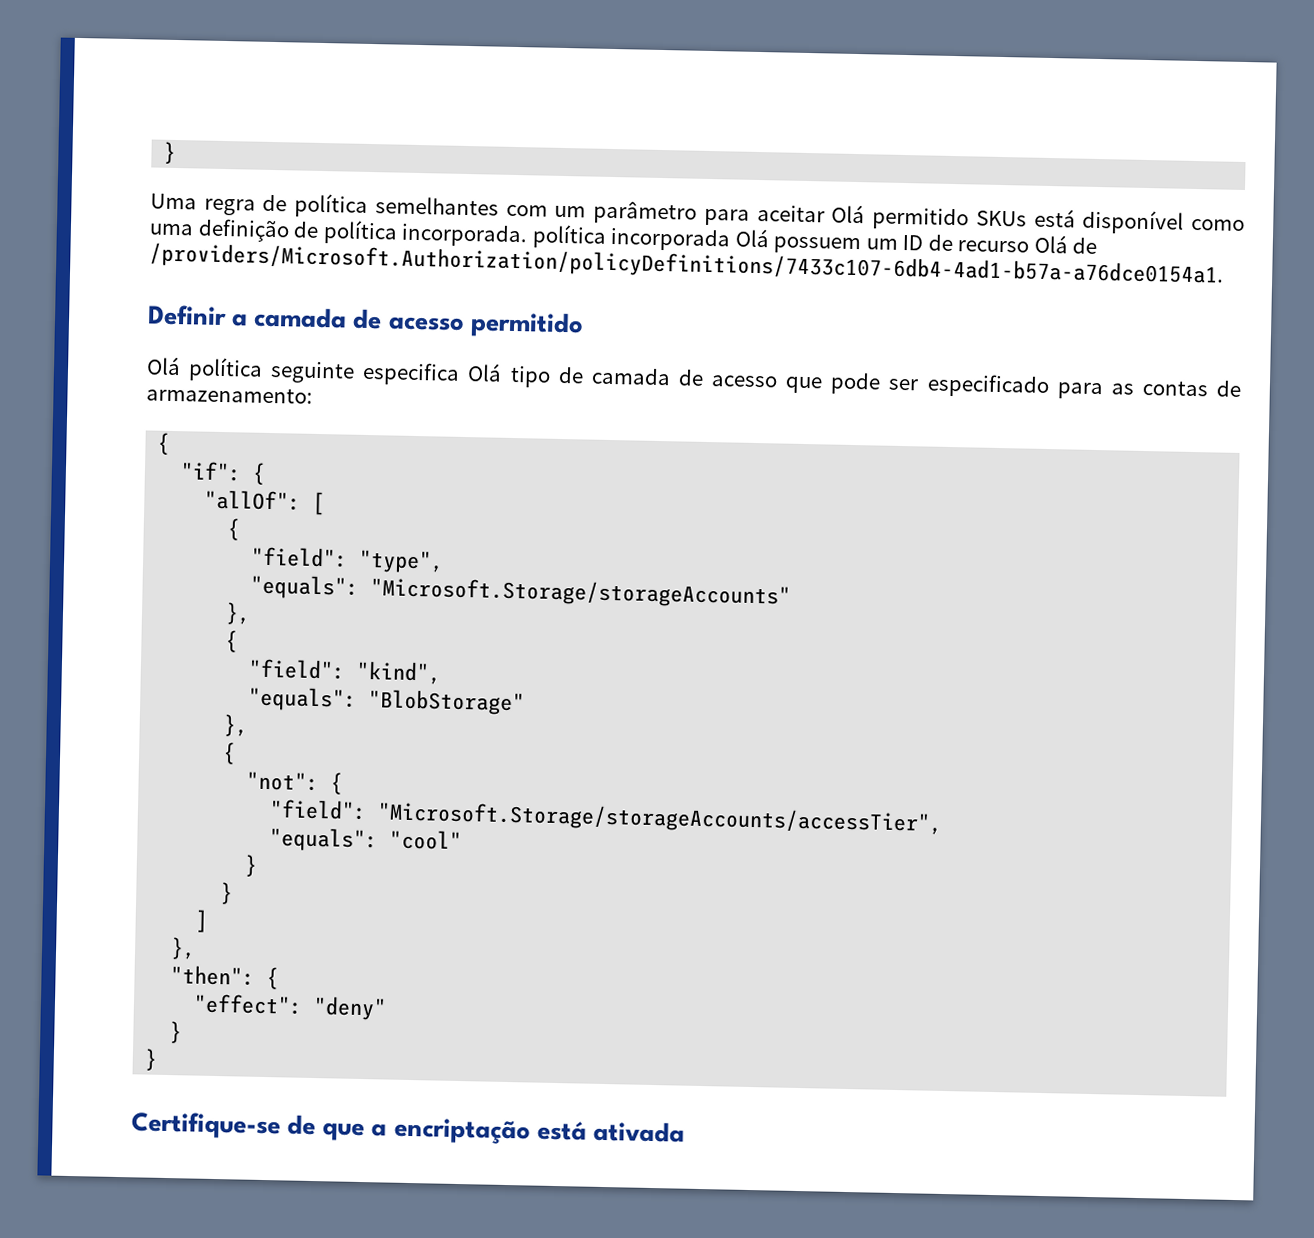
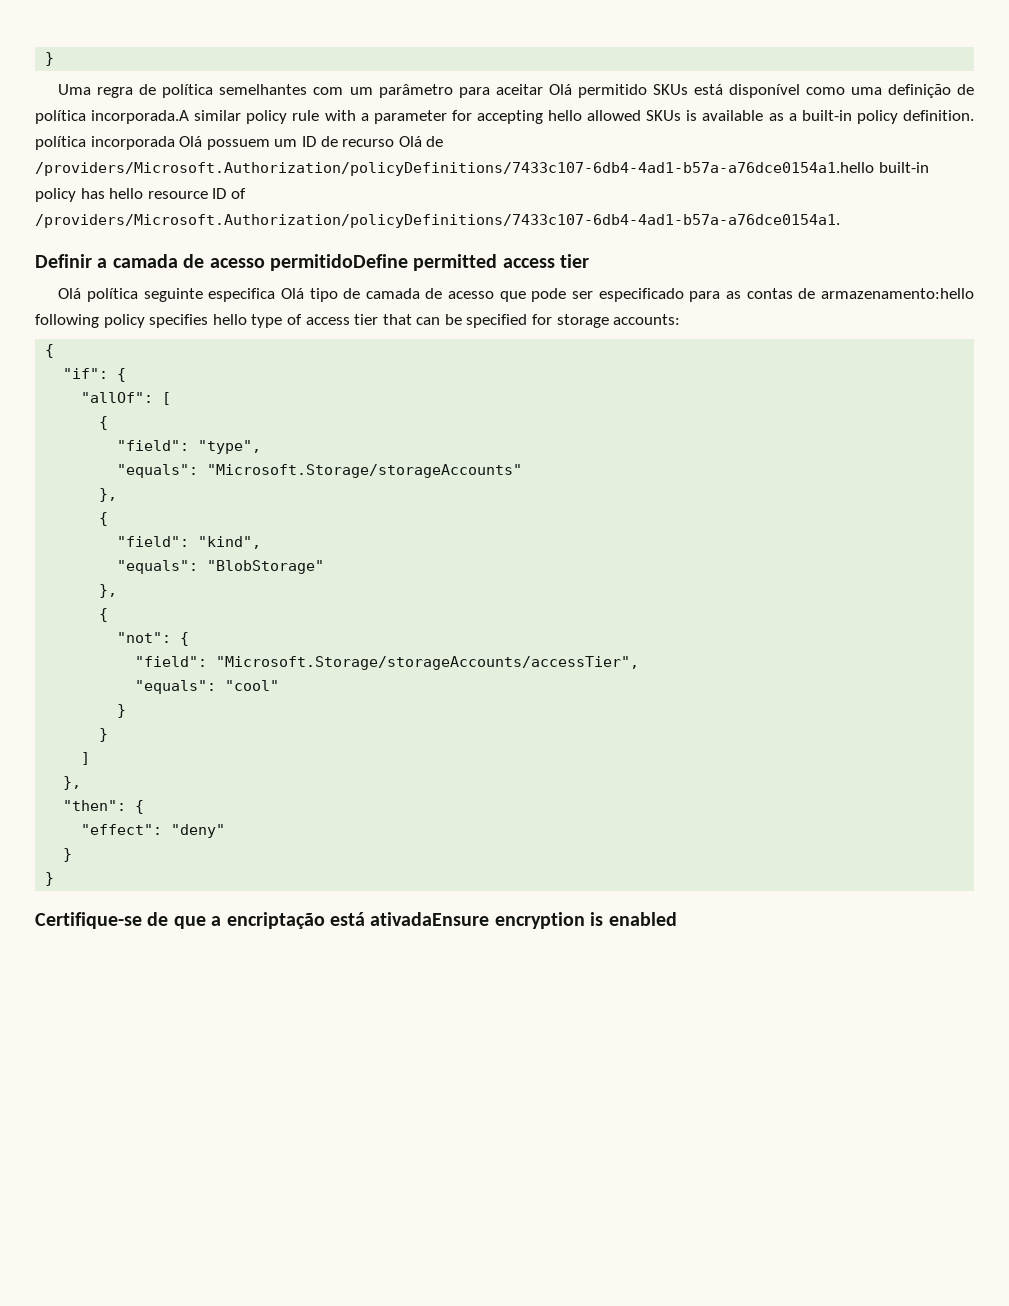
- Uma regra de política semelhantes com um parâmetro para aceitar Olá permitido SKUs está disponível como uma definição de política incorporada. política incorporada Olá possuem um ID de recurso Olá de /providers/Microsoft.Authorization/policyDefinitions/7433c107-6db4-4ad1-b57a-a76dce0154a1.
+ Uma regra de política semelhantes com um parâmetro para aceitar Olá permitido SKUs está disponível como uma definição de política incorporada.A similar policy rule with a parameter for accepting hello allowed SKUs is available as a built-in policy definition. política incorporada Olá possuem um ID de recurso Olá de /providers/Microsoft.Authorization/policyDefinitions/7433c107-6db4-4ad1-b57a-a76dce0154a1.hello built-in policy has hello resource ID of /providers/Microsoft.Authorization/policyDefinitions/7433c107-6db4-4ad1-b57a-a76dce0154a1.
- Definir a camada de acesso permitido
+ Definir a camada de acesso permitidoDefine permitted access tier
- Olá política seguinte especifica Olá tipo de camada de acesso que pode ser especificado para as contas de armazenamento:
+ Olá política seguinte especifica Olá tipo de camada de acesso que pode ser especificado para as contas de armazenamento:hello following policy specifies hello type of access tier that can be specified for storage accounts:
- Certifique-se de que a encriptação está ativada
+ Certifique-se de que a encriptação está ativadaEnsure encryption is enabled

